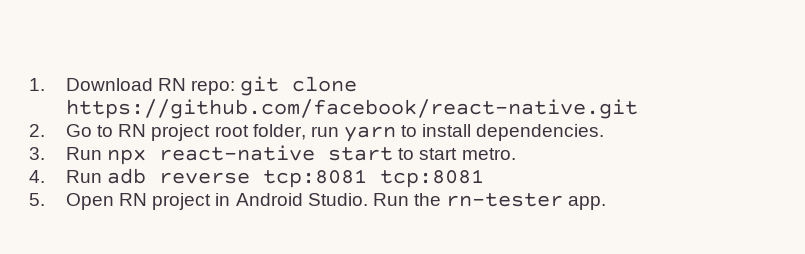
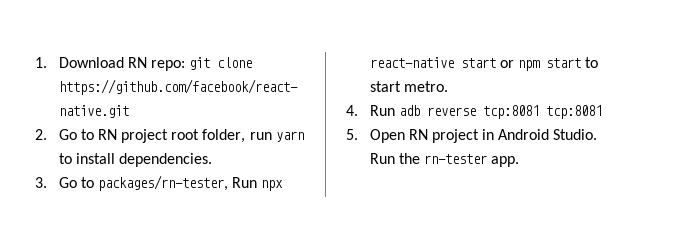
- 3. Run npx react-native start to start metro.
+ 3. Go to packages/rn-tester, Run npx react-native start or npm start to start metro.

